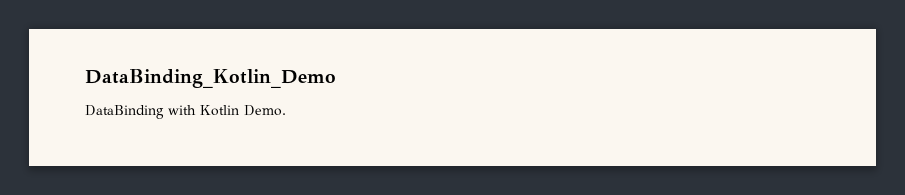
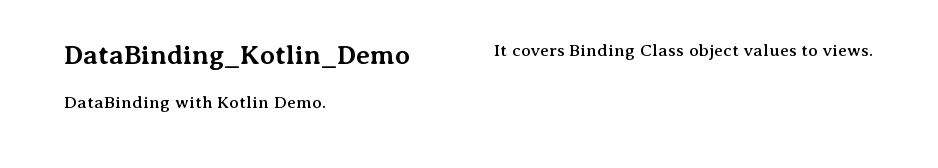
+ It covers Binding Class object values to views.

